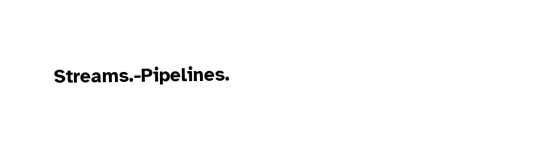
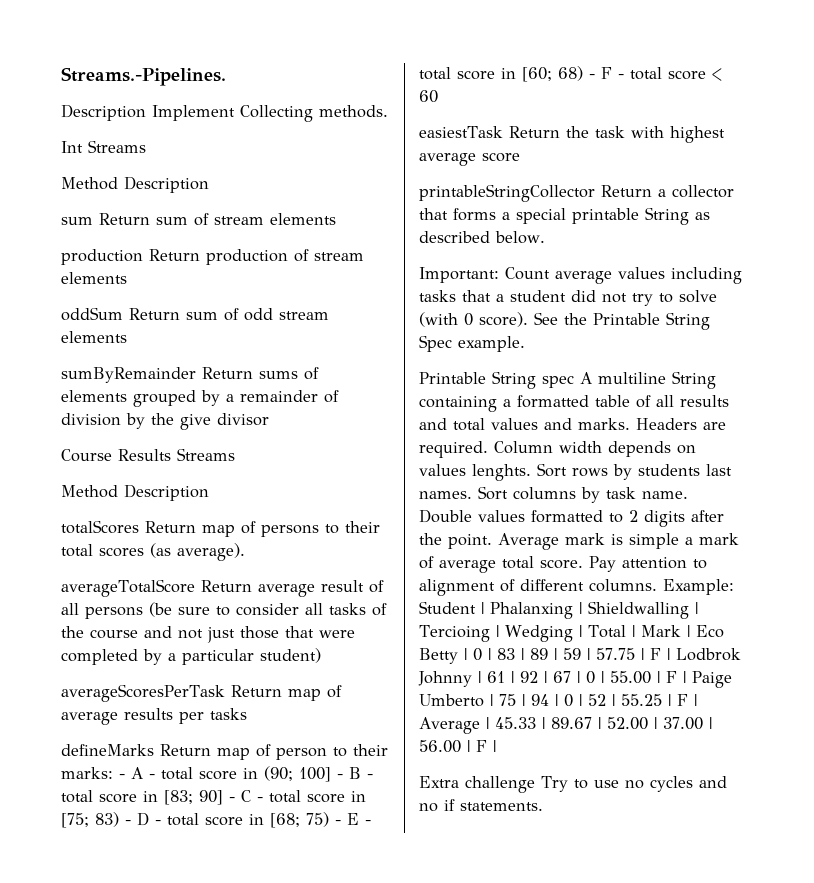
+ Description Implement Collecting methods.
+ Int Streams
+ Method Description
+ sum Return sum of stream elements
+ production Return production of stream elements
+ oddSum Return sum of odd stream elements
+ sumByRemainder Return sums of elements grouped by a remainder of division by the give divisor
+ Course Results Streams
+ Method Description
+ totalScores Return map of persons to their total scores (as average).
+ averageTotalScore Return average result of all persons (be sure to consider all tasks of the course and not just those that were completed by a particular student)
+ averageScoresPerTask Return map of average results per tasks
+ defineMarks Return map of person to their marks: - A - total score in (90; 100] - B - total score in [83; 90] - C - total score in [75; 83) - D - total score in [68; 75) - E - total score in [60; 68) - F - total score < 60
+ easiestTask Return the task with highest average score
+ printableStringCollector Return a collector that forms a special printable String as described below.
+ Important: Count average values including tasks that a student did not try to solve (with 0 score). See the Printable String Spec example.
+ Printable String spec A multiline String containing a formatted table of all results and total values and marks. Headers are required. Column width depends on values lenghts. Sort rows by students last names. Sort columns by task name. Double values formatted to 2 digits after the point. Average mark is simple a mark of average total score. Pay attention to alignment of different columns. Example: Student | Phalanxing | Shieldwalling | Tercioing | Wedging | Total | Mark | Eco Betty | 0 | 83 | 89 | 59 | 57.75 | F | Lodbrok Johnny | 61 | 92 | 67 | 0 | 55.00 | F | Paige Umberto | 75 | 94 | 0 | 52 | 55.25 | F | Average | 45.33 | 89.67 | 52.00 | 37.00 | 56.00 | F |
+ Extra challenge Try to use no cycles and no if statements.

